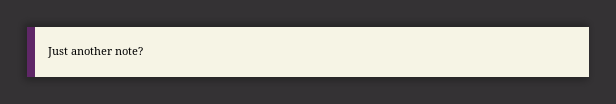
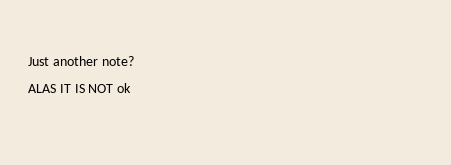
+ ALAS IT IS NOT ok

